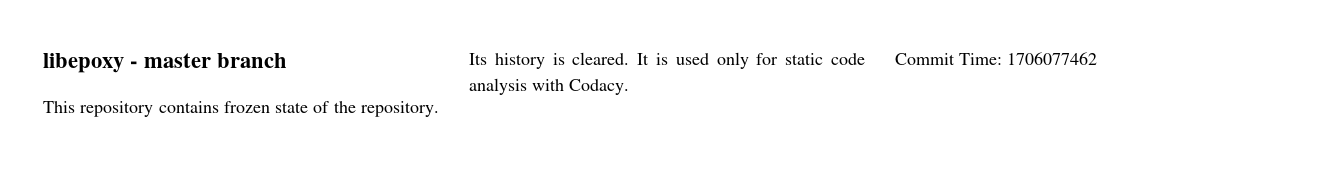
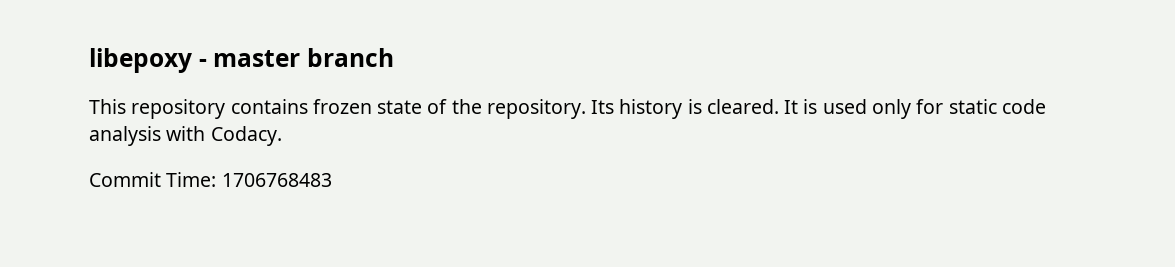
- Commit Time: 1706077462
+ Commit Time: 1706768483

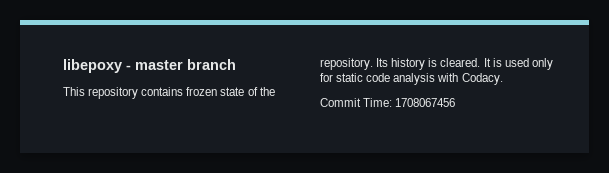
- Commit Time: 1706768483
+ Commit Time: 1708067456

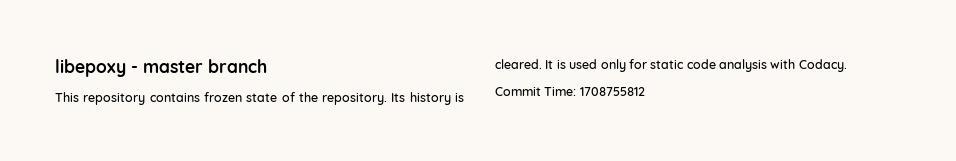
- Commit Time: 1708067456
+ Commit Time: 1708755812

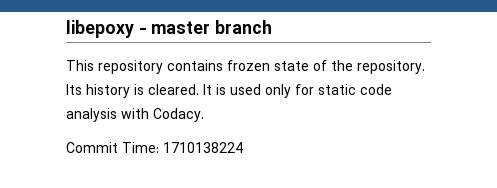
- Commit Time: 1708755812
+ Commit Time: 1710138224

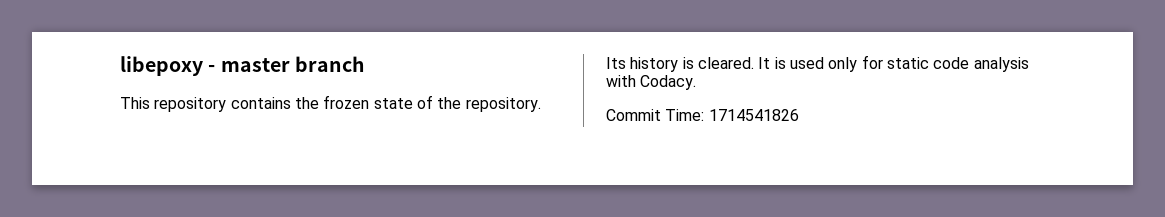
- This repository contains frozen state of the repository.
+ This repository contains the frozen state of the repository.
- Commit Time: 1710138224
+ Commit Time: 1714541826

